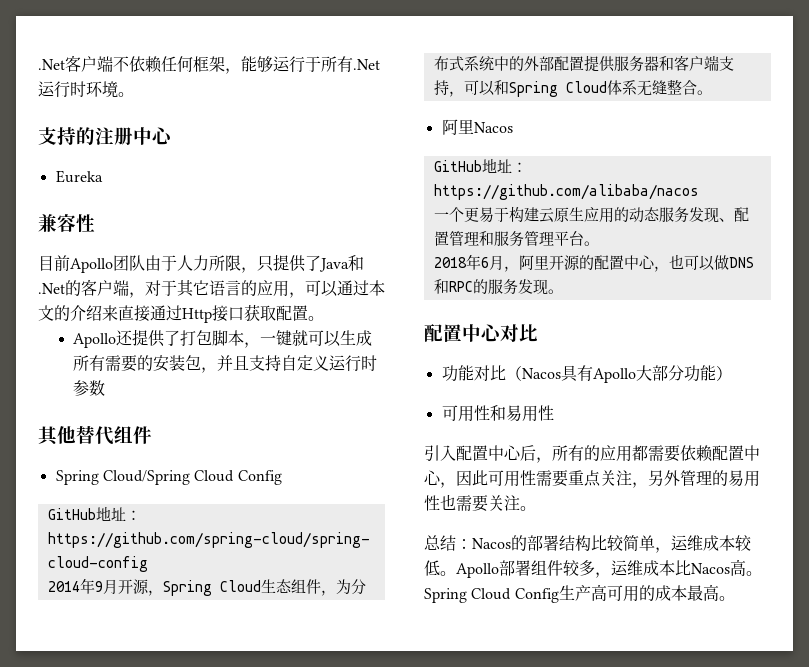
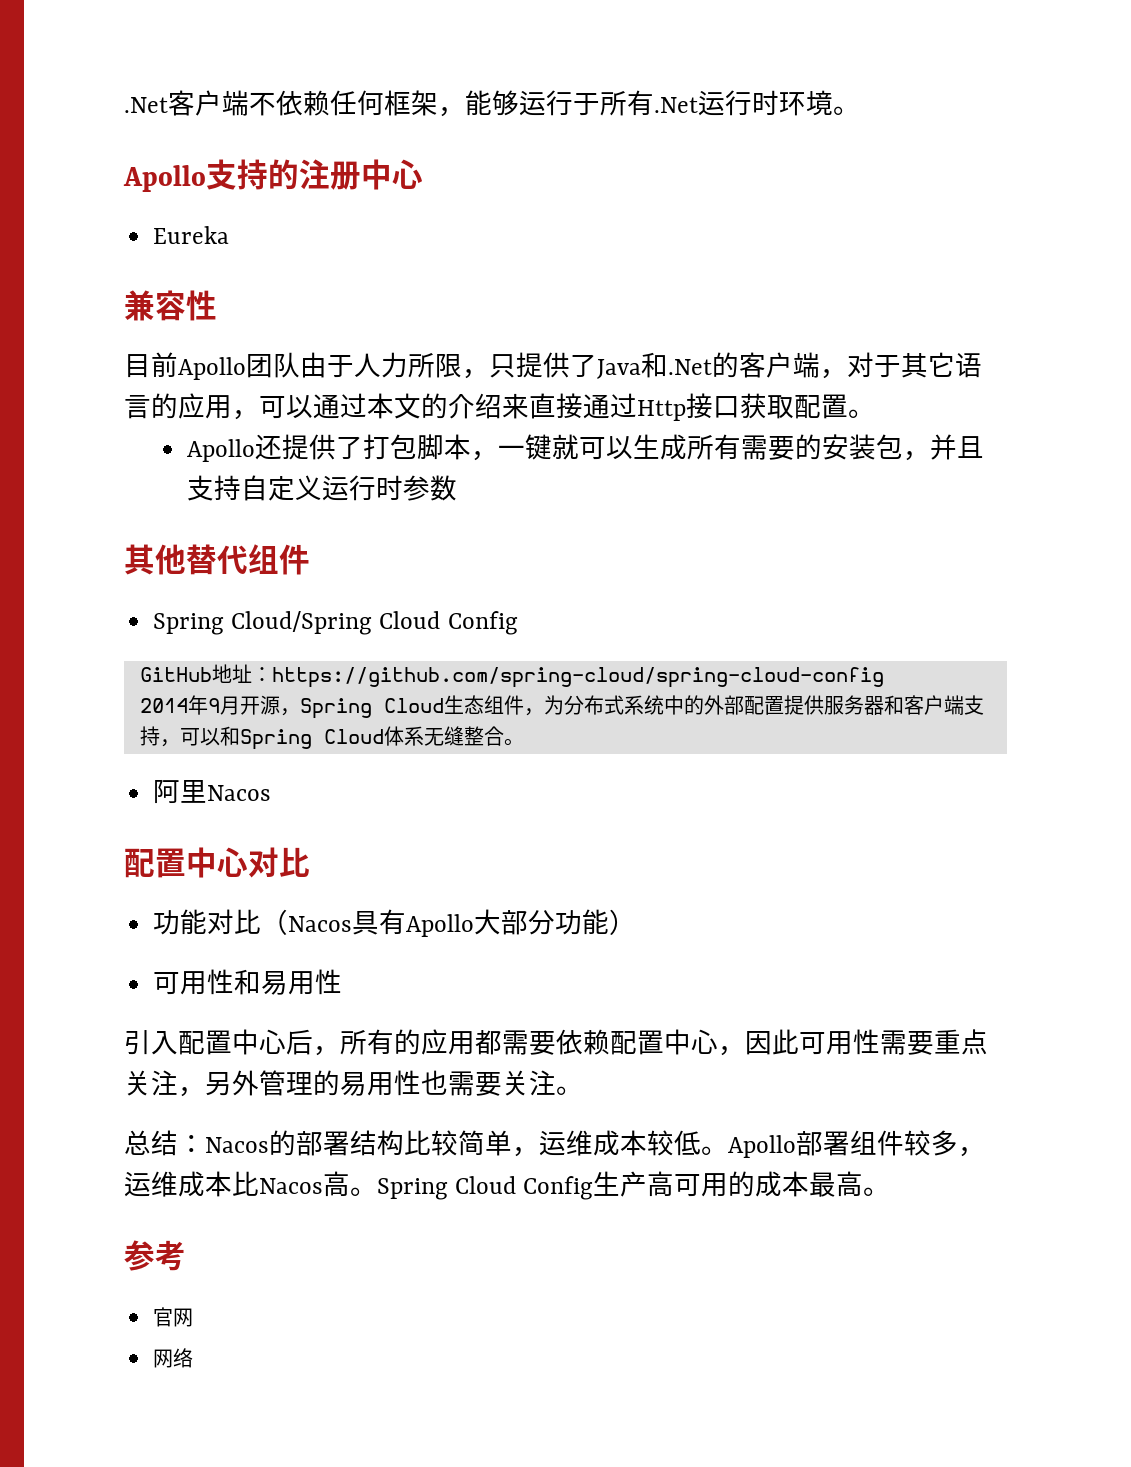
- 支持的注册中心
+ Apollo支持的注册中心
- GitHub地址：https://github.com/alibaba/nacos
- 一个更易于构建云原生应用的动态服务发现、配置管理和服务管理平台。
- 2018年6月，阿里开源的配置中心，也可以做DNS和RPC的服务发现。
+ 参考
+ 官网
+ 网络

